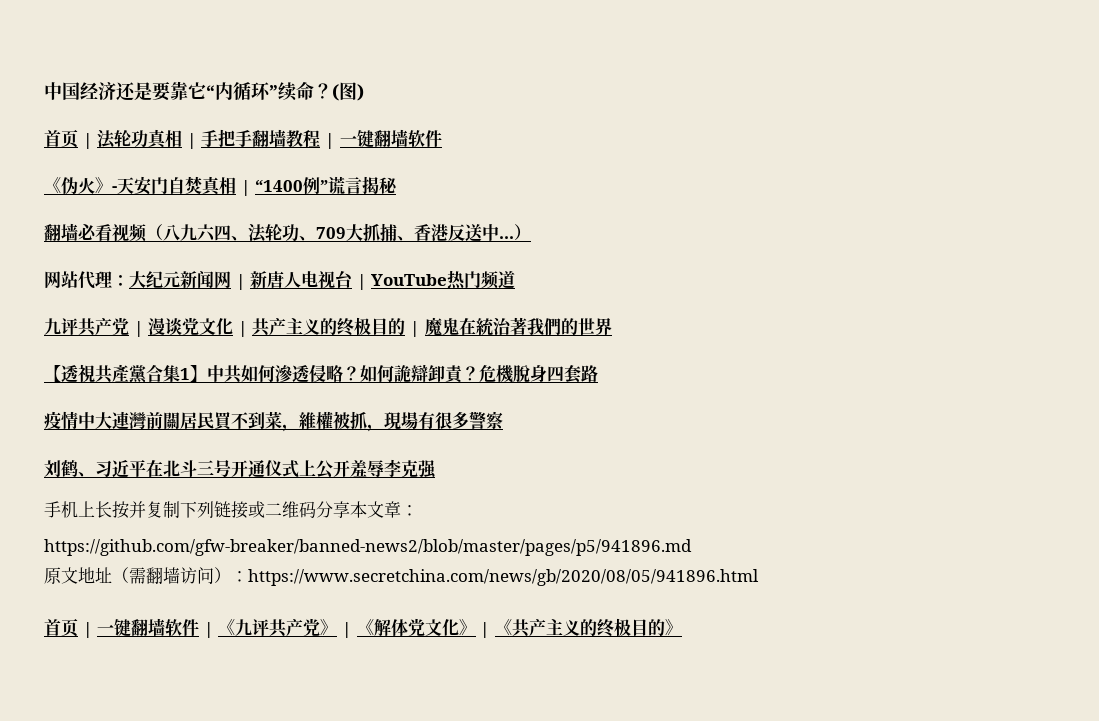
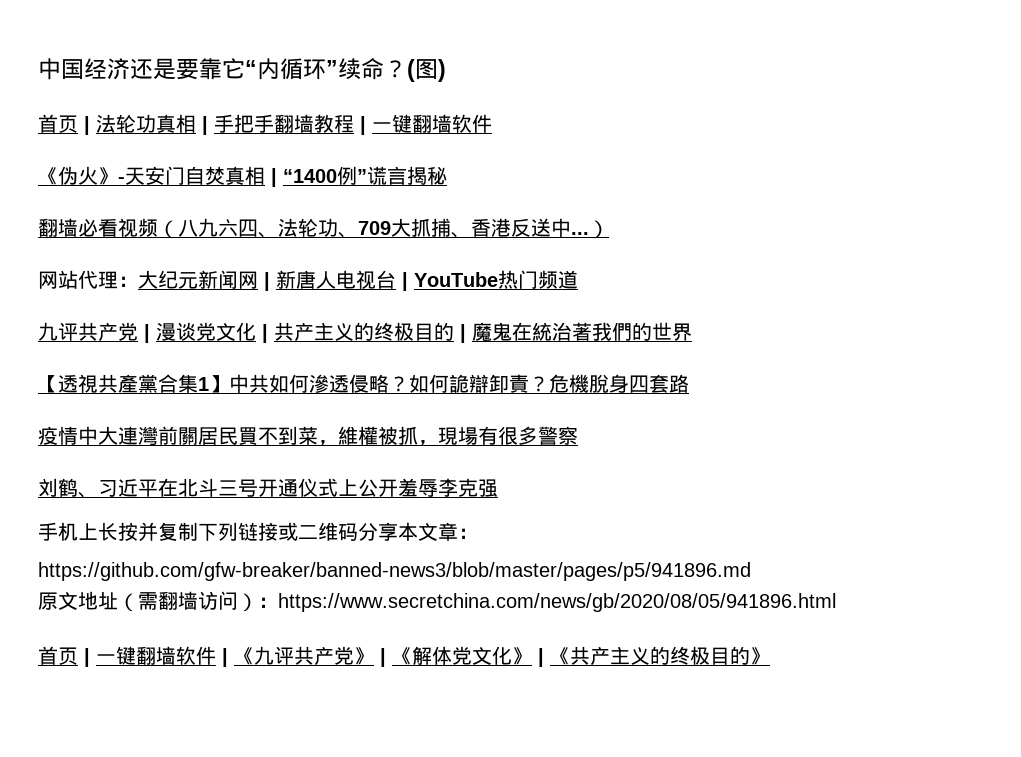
- https://github.com/gfw-breaker/banned-news2/blob/master/pages/p5/941896.md
+ https://github.com/gfw-breaker/banned-news3/blob/master/pages/p5/941896.md

